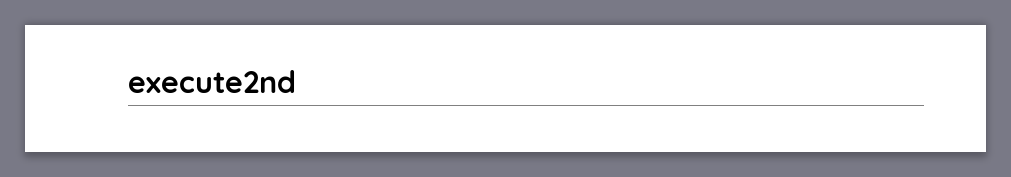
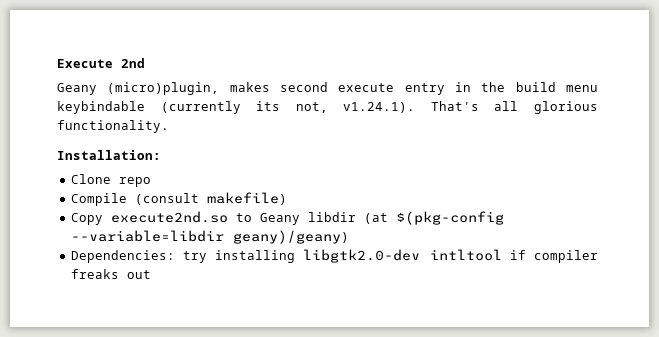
- execute2nd
+ Execute 2nd
+ Geany (micro)plugin, makes second execute entry in the build menu keybindable (currently its not, v1.24.1). That's all glorious functionality.
+ Installation:
+ Clone repo
+ Compile (consult makefile)
+ Copy execute2nd.so to Geany libdir (at $(pkg-config --variable=libdir geany)/geany)
+ Dependencies: try installing libgtk2.0-dev intltool if compiler freaks out

